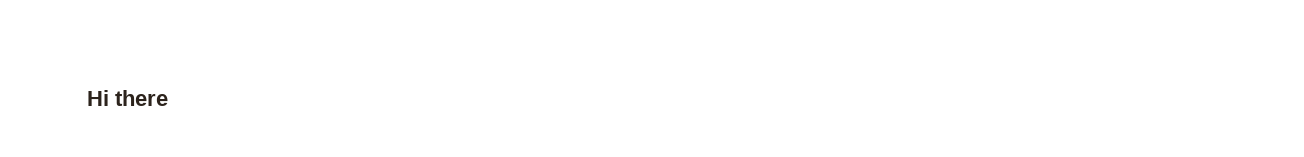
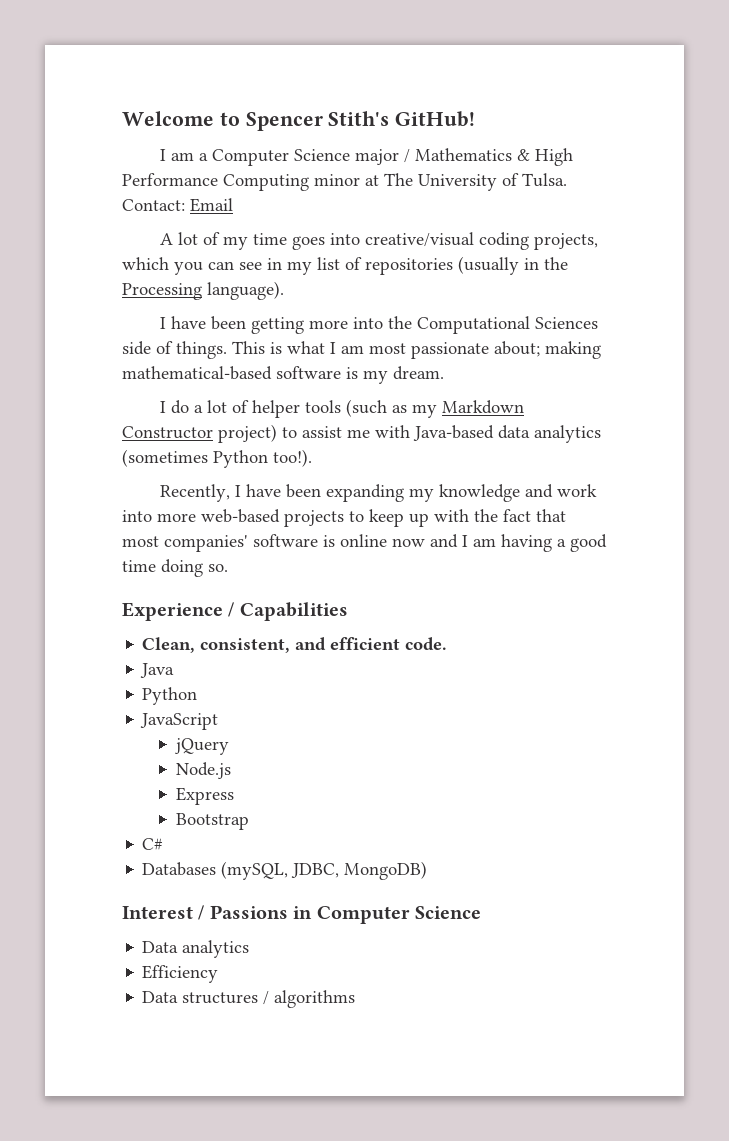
- Hi there
+ Welcome to Spencer Stith's GitHub!
+ I am a Computer Science major / Mathematics & High Performance Computing minor at The University of Tulsa. Contact: Email
+ A lot of my time goes into creative/visual coding projects, which you can see in my list of repositories (usually in the Processing language).
+ I have been getting more into the Computational Sciences side of things. This is what I am most passionate about; making mathematical-based software is my dream.
+ I do a lot of helper tools (such as my Markdown Constructor project) to assist me with Java-based data analytics (sometimes Python too!).
+ Recently, I have been expanding my knowledge and work into more web-based projects to keep up with the fact that most companies' software is online now and I am having a good time doing so.
+ Experience / Capabilities
+ Clean, consistent, and efficient code.
+ Java
+ Python
+ JavaScript
+ jQuery
+ Node.js
+ Express
+ Bootstrap
+ C#
+ Databases (mySQL, JDBC, MongoDB)
+ Interest / Passions in Computer Science
+ Data analytics
+ Efficiency
+ Data structures / algorithms

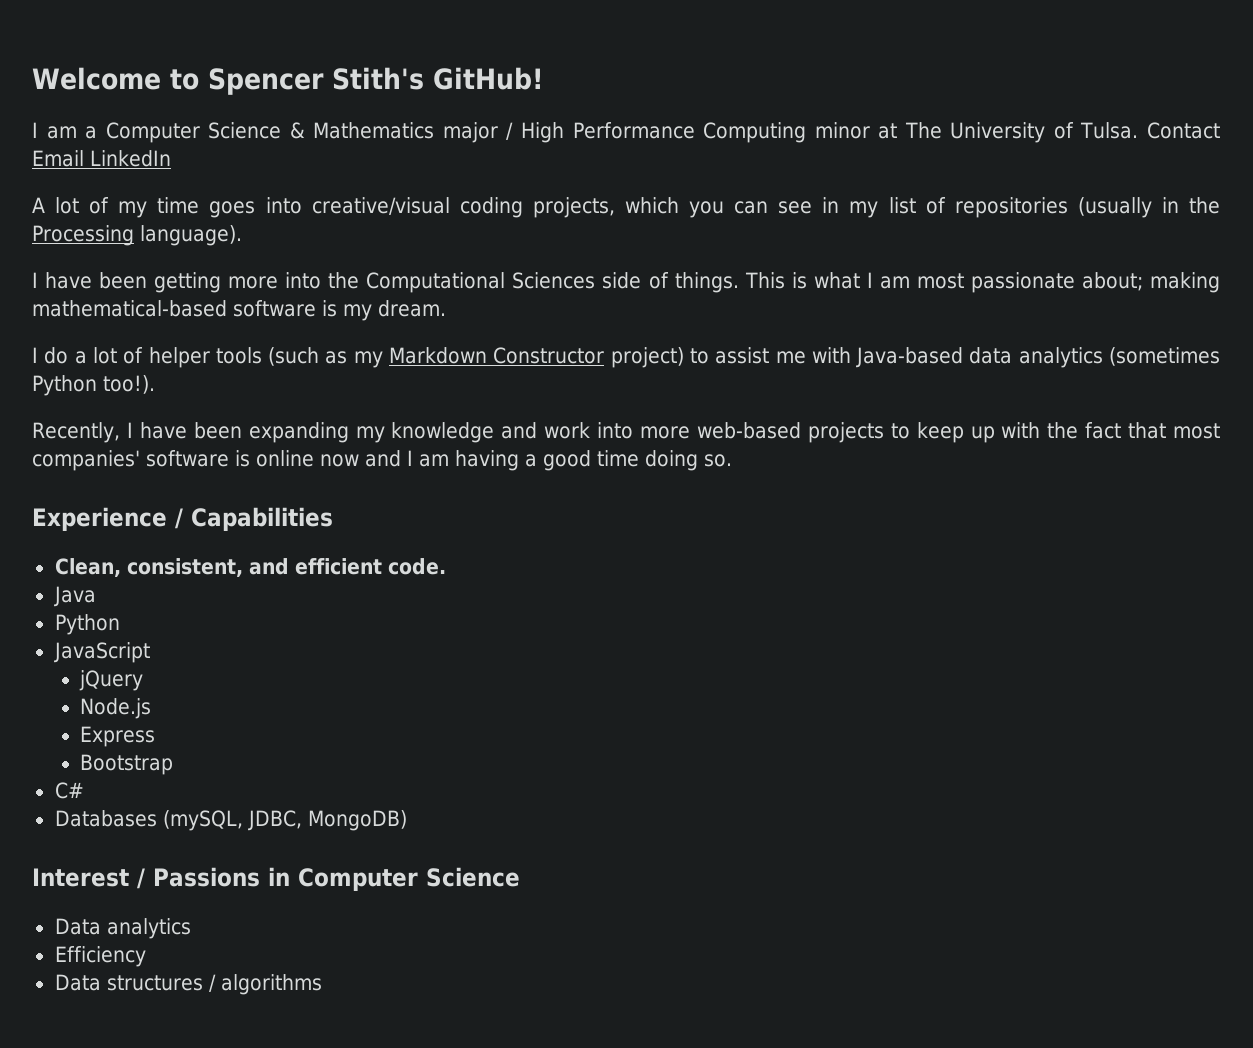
- I am a Computer Science major / Mathematics & High Performance Computing minor at The University of Tulsa.
+ I am a Computer Science & Mathematics major / High Performance Computing minor at The University of Tulsa.
- Contact: Email
+ Contact Email LinkedIn

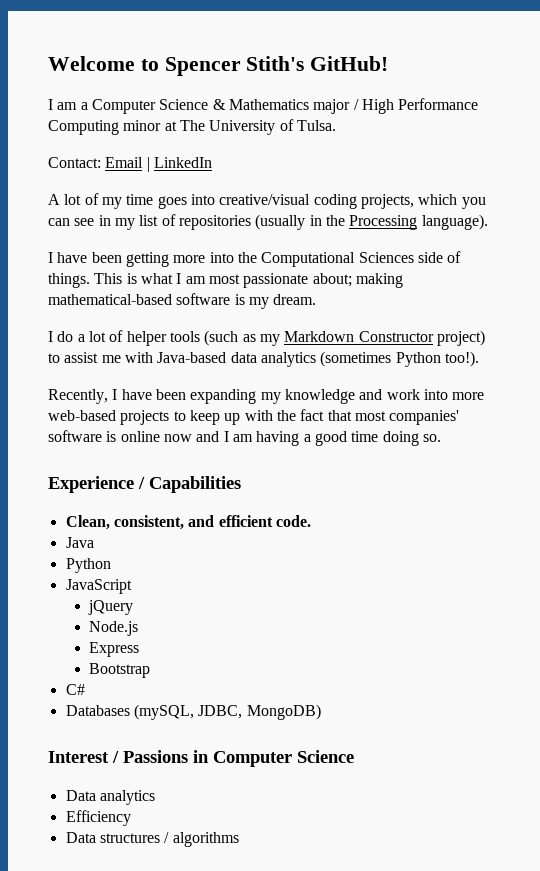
- I am a Computer Science & Mathematics major / High Performance Computing minor at The University of Tulsa. Contact Email LinkedIn
+ I am a Computer Science & Mathematics major / High Performance Computing minor at The University of Tulsa.
+ Contact: Email | LinkedIn

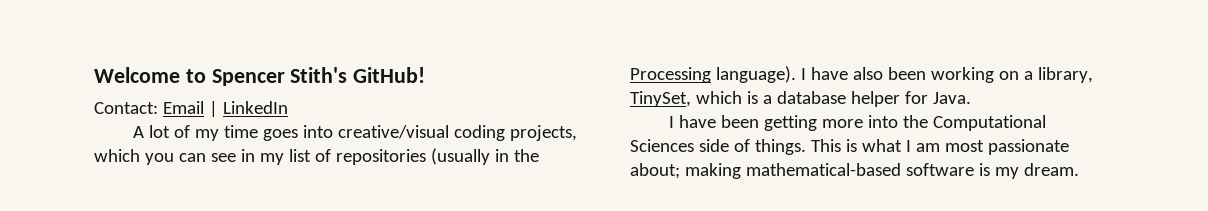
- I am a Computer Science & Mathematics major / High Performance Computing minor at The University of Tulsa.
+ I have also been working on a library, TinySet, which is a database helper for Java.
- I do a lot of helper tools (such as my Markdown Constructor project) to assist me with Java-based data analytics (sometimes Python too!).
- Recently, I have been expanding my knowledge and work into more web-based projects to keep up with the fact that most companies' software is online now and I am having a good time doing so.
- Experience / Capabilities
- Clean, consistent, and efficient code.
- Java
- Python
- JavaScript
- jQuery
- Node.js
- Express
- Bootstrap
- C#
- Databases (mySQL, JDBC, MongoDB)
- Interest / Passions in Computer Science
- Data analytics
- Efficiency
- Data structures / algorithms

